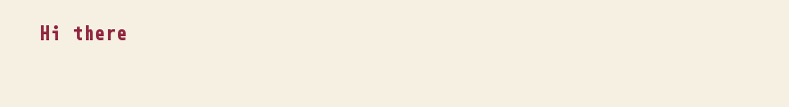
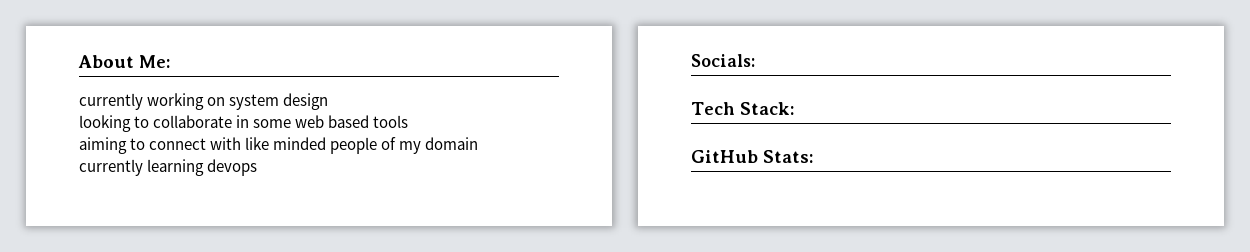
- Hi there
+ About Me:
+ currently working on system design
+ looking to collaborate in some web based tools
+ aiming to connect with like minded people of my domain
+ currently learning devops
+ Socials:
+ Tech Stack:
+ GitHub Stats:

